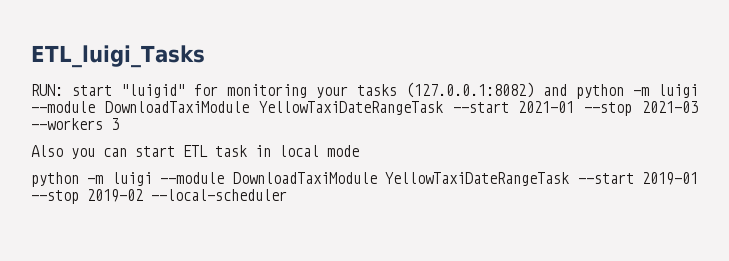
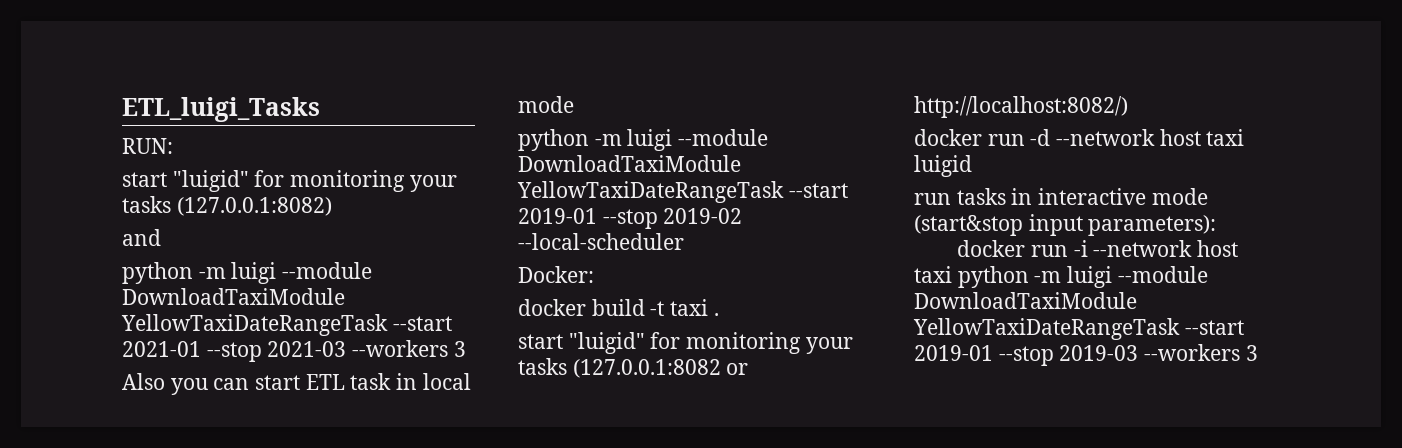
- RUN: start "luigid" for monitoring your tasks (127.0.0.1:8082) and python -m luigi --module DownloadTaxiModule YellowTaxiDateRangeTask --start 2021-01 --stop 2021-03 --workers 3
+ RUN:
+ start "luigid" for monitoring your tasks (127.0.0.1:8082)
+ and
+ python -m luigi --module DownloadTaxiModule YellowTaxiDateRangeTask --start 2021-01 --stop 2021-03 --workers 3
+ Docker:
+ docker build -t taxi .
+ start "luigid" for monitoring your tasks (127.0.0.1:8082 or http://localhost:8082/)
+ docker run -d --network host taxi luigid
+ run tasks in interactive mode (start&stop input parameters):
+ docker run -i --network host taxi python -m luigi --module DownloadTaxiModule YellowTaxiDateRangeTask --start 2019-01 --stop 2019-03 --workers 3

